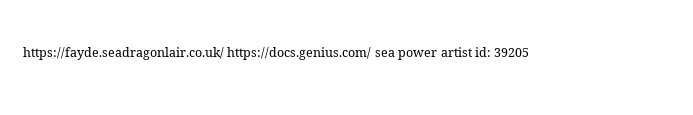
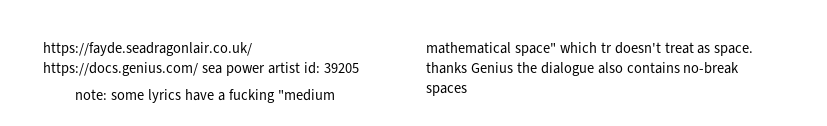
+ note: some lyrics have a fucking "medium mathematical space" which tr doesn't treat as space. thanks Genius the dialogue also contains no-break spaces

